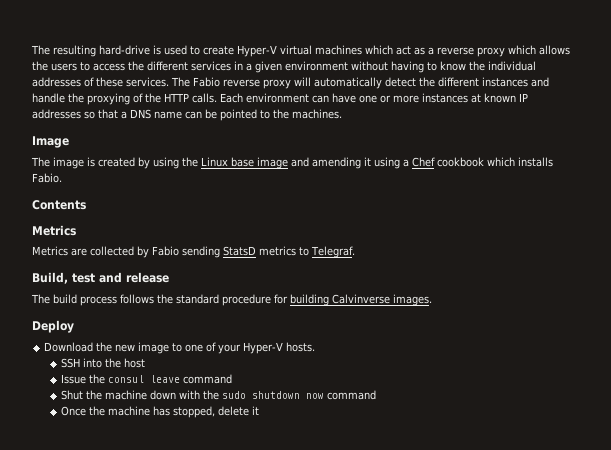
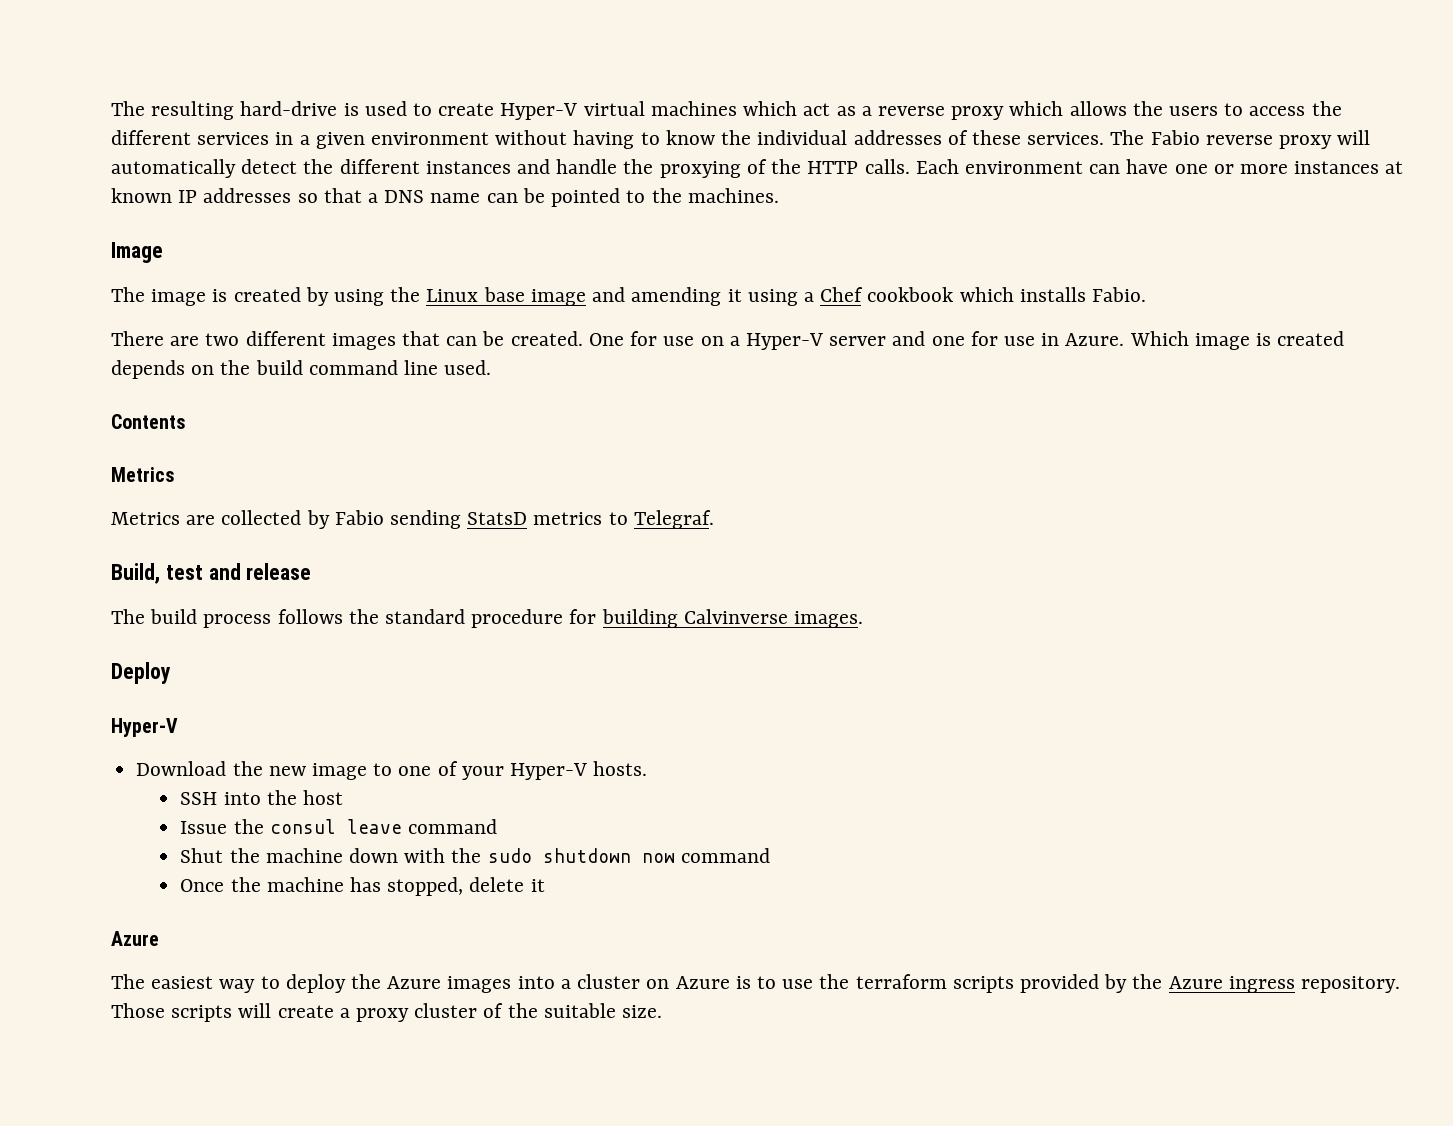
+ There are two different images that can be created. One for use on a Hyper-V server and one for use in Azure. Which image is created depends on the build command line used.
  Deploy
+ Hyper-V
  Once the machine has stopped, delete it
+ Azure
+ The easiest way to deploy the Azure images into a cluster on Azure is to use the terraform scripts provided by the Azure ingress repository. Those scripts will create a proxy cluster of the suitable size.

